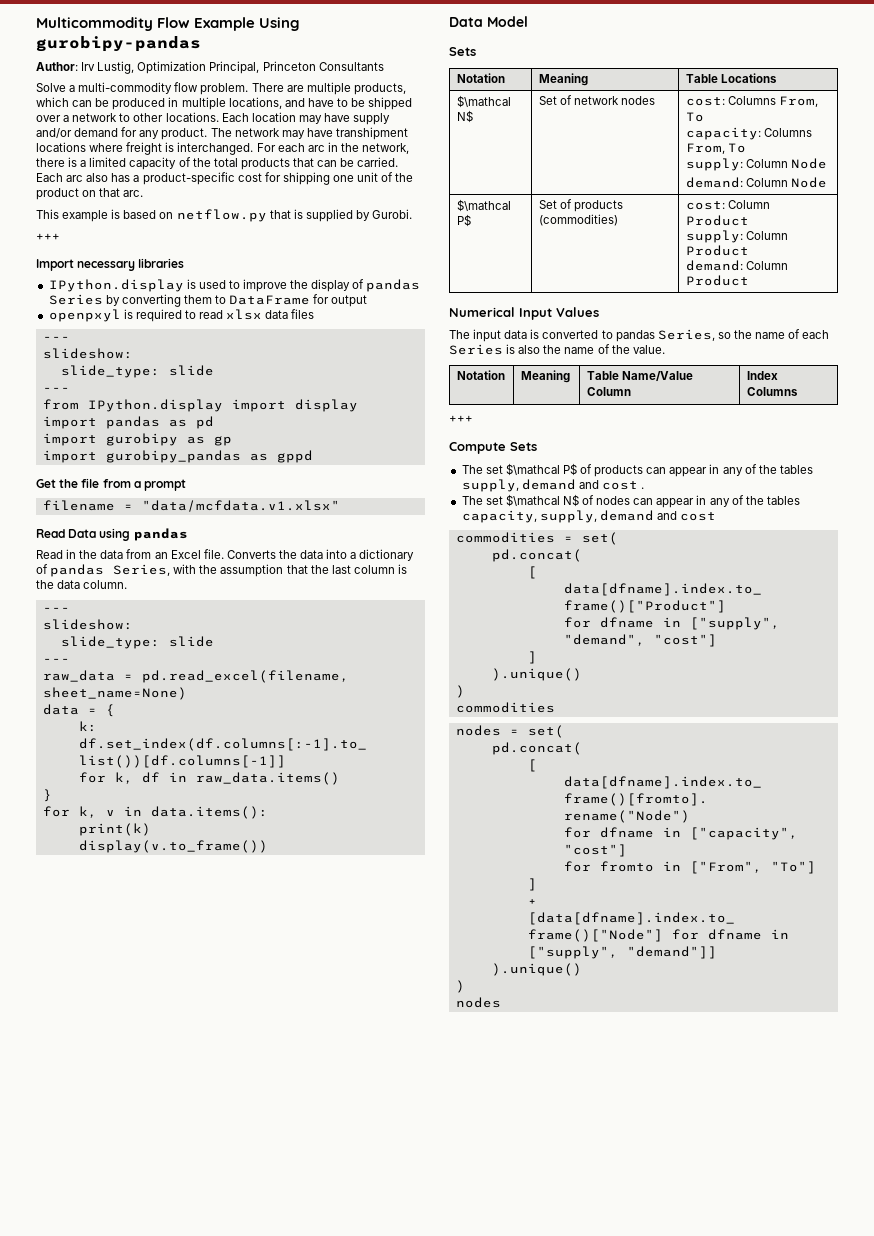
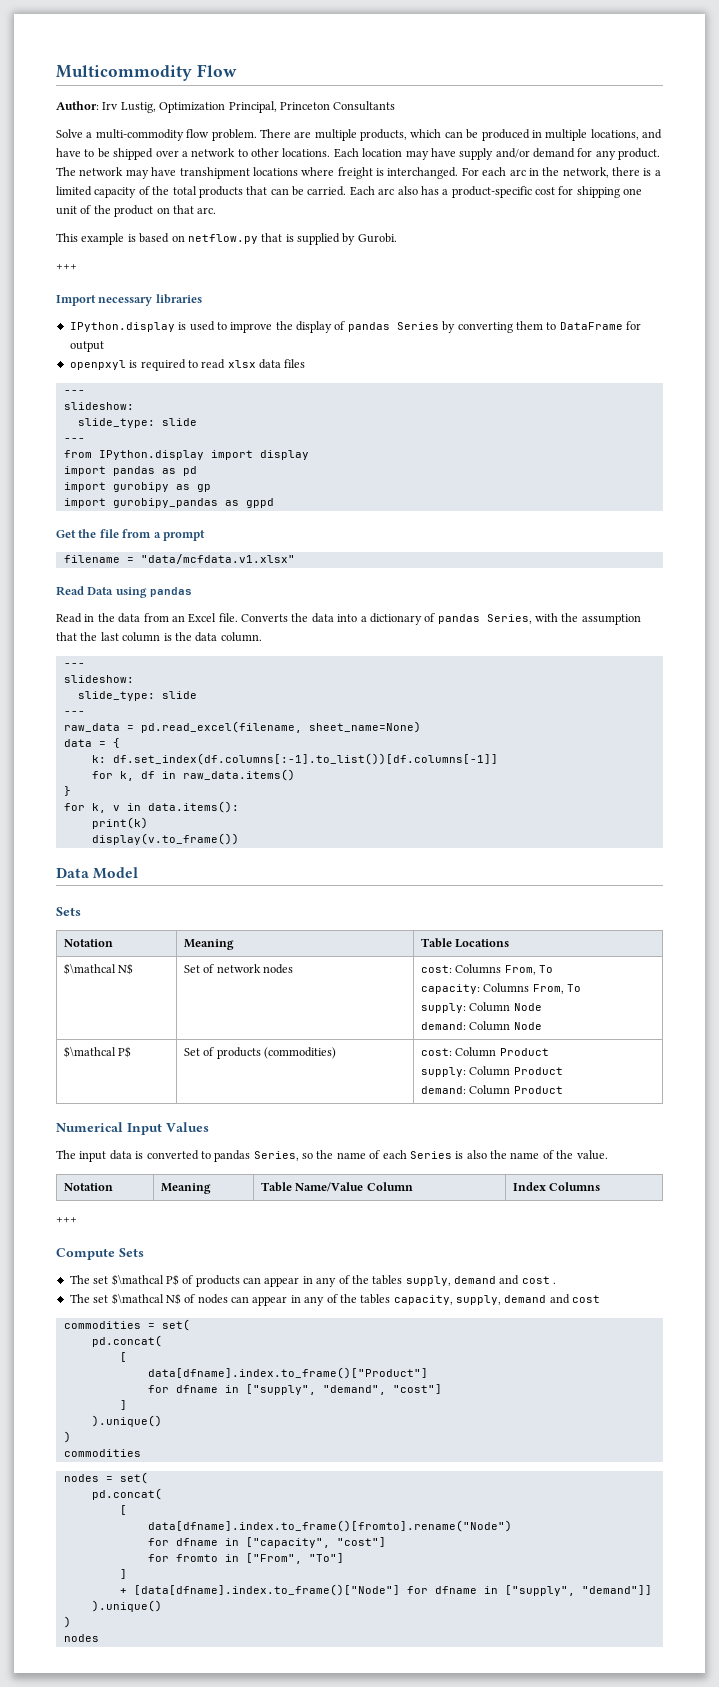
- Multicommodity Flow Example Using gurobipy-pandas
+ Multicommodity Flow

